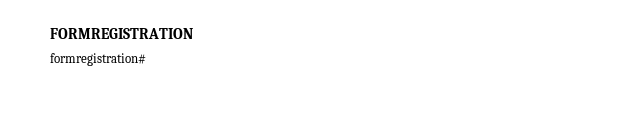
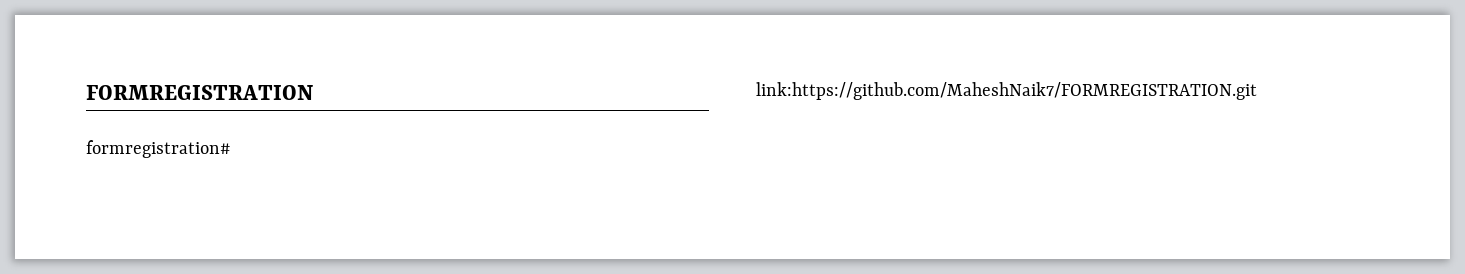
- formregistration#
+ formregistration# link:https://github.com/MaheshNaik7/FORMREGISTRATION.git

